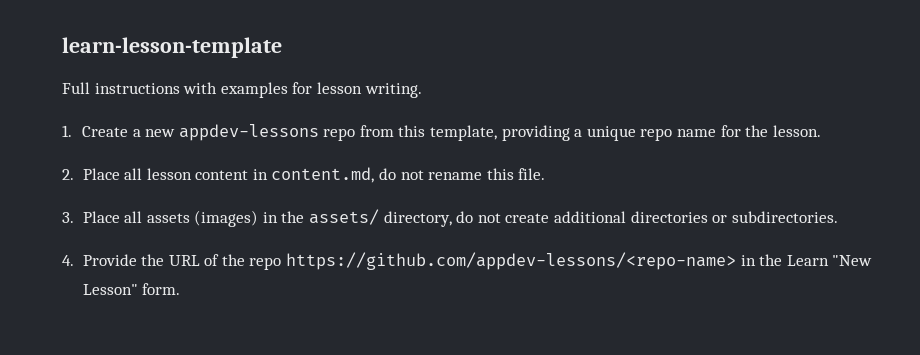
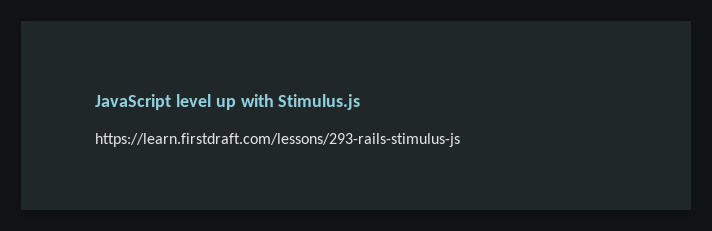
- learn-lesson-template
- Full instructions with examples for lesson writing.
- 1. Create a new appdev-lessons repo from this template, providing a unique repo name for the lesson.
- 2. Place all lesson content in content.md, do not rename this file.
- 3. Place all assets (images) in the assets/ directory, do not create additional directories or subdirectories.
- 4. Provide the URL of the repo https://github.com/appdev-lessons/<repo-name> in the Learn "New Lesson" form.
+ JavaScript level up with Stimulus.js
+ https://learn.firstdraft.com/lessons/293-rails-stimulus-js

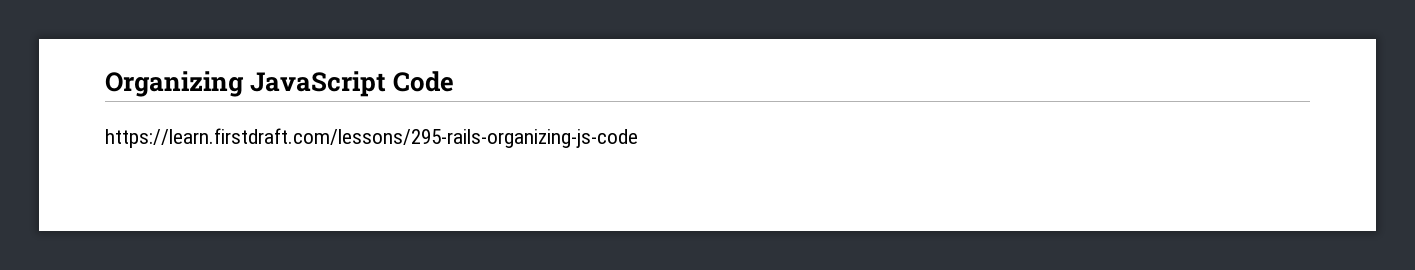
- JavaScript level up with Stimulus.js
- https://learn.firstdraft.com/lessons/293-rails-stimulus-js
+ Organizing JavaScript Code
+ https://learn.firstdraft.com/lessons/295-rails-organizing-js-code

